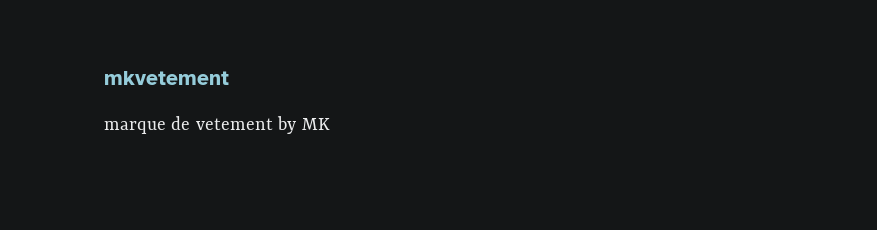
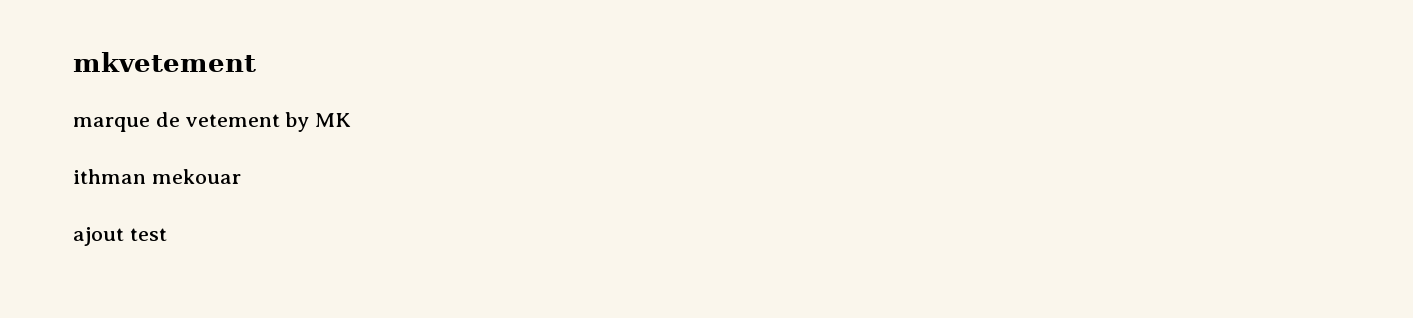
+ ithman mekouar
+ ajout test

